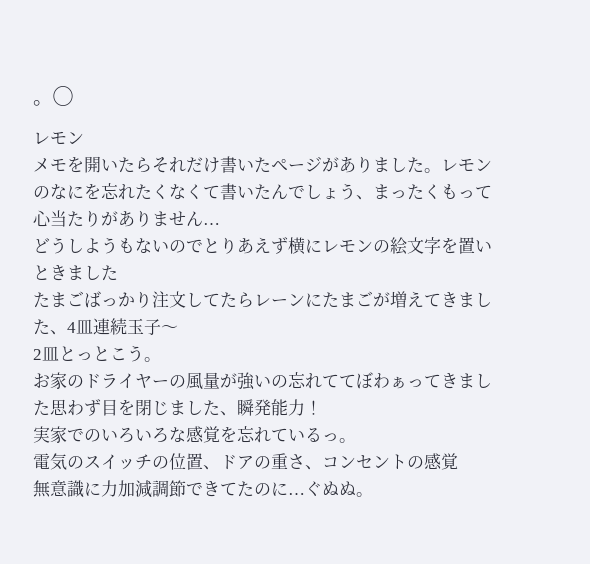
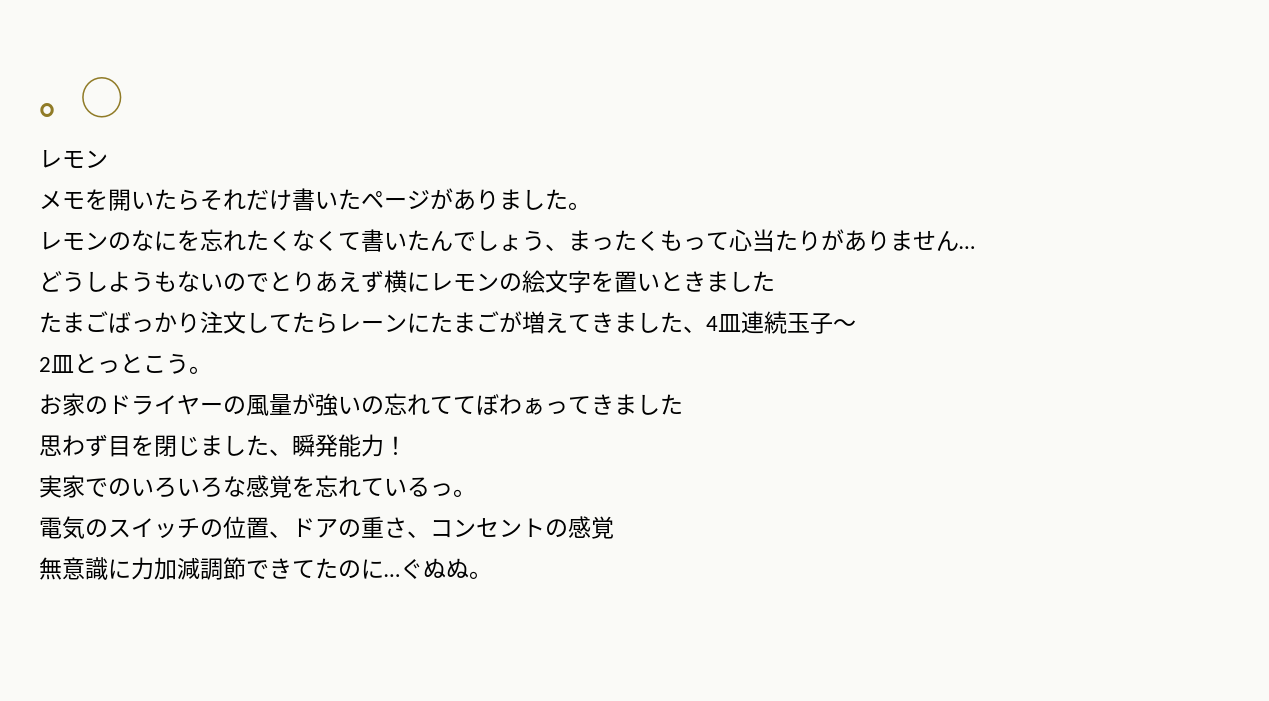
- メモを開いたらそれだけ書いたページがありました。レモンのなにを忘れたくなくて書いたんでしょう、まったくもって心当たりがありません…
+ メモを開いたらそれだけ書いたページがありました。
+ レモンのなにを忘れたくなくて書いたんでしょう、まったくもって心当たりがありません…
- お家のドライヤーの風量が強いの忘れててぼわぁってきました思わず目を閉じました、瞬発能力！
+ お家のドライヤーの風量が強いの忘れててぼわぁってきました
+ 思わず目を閉じました、瞬発能力！

